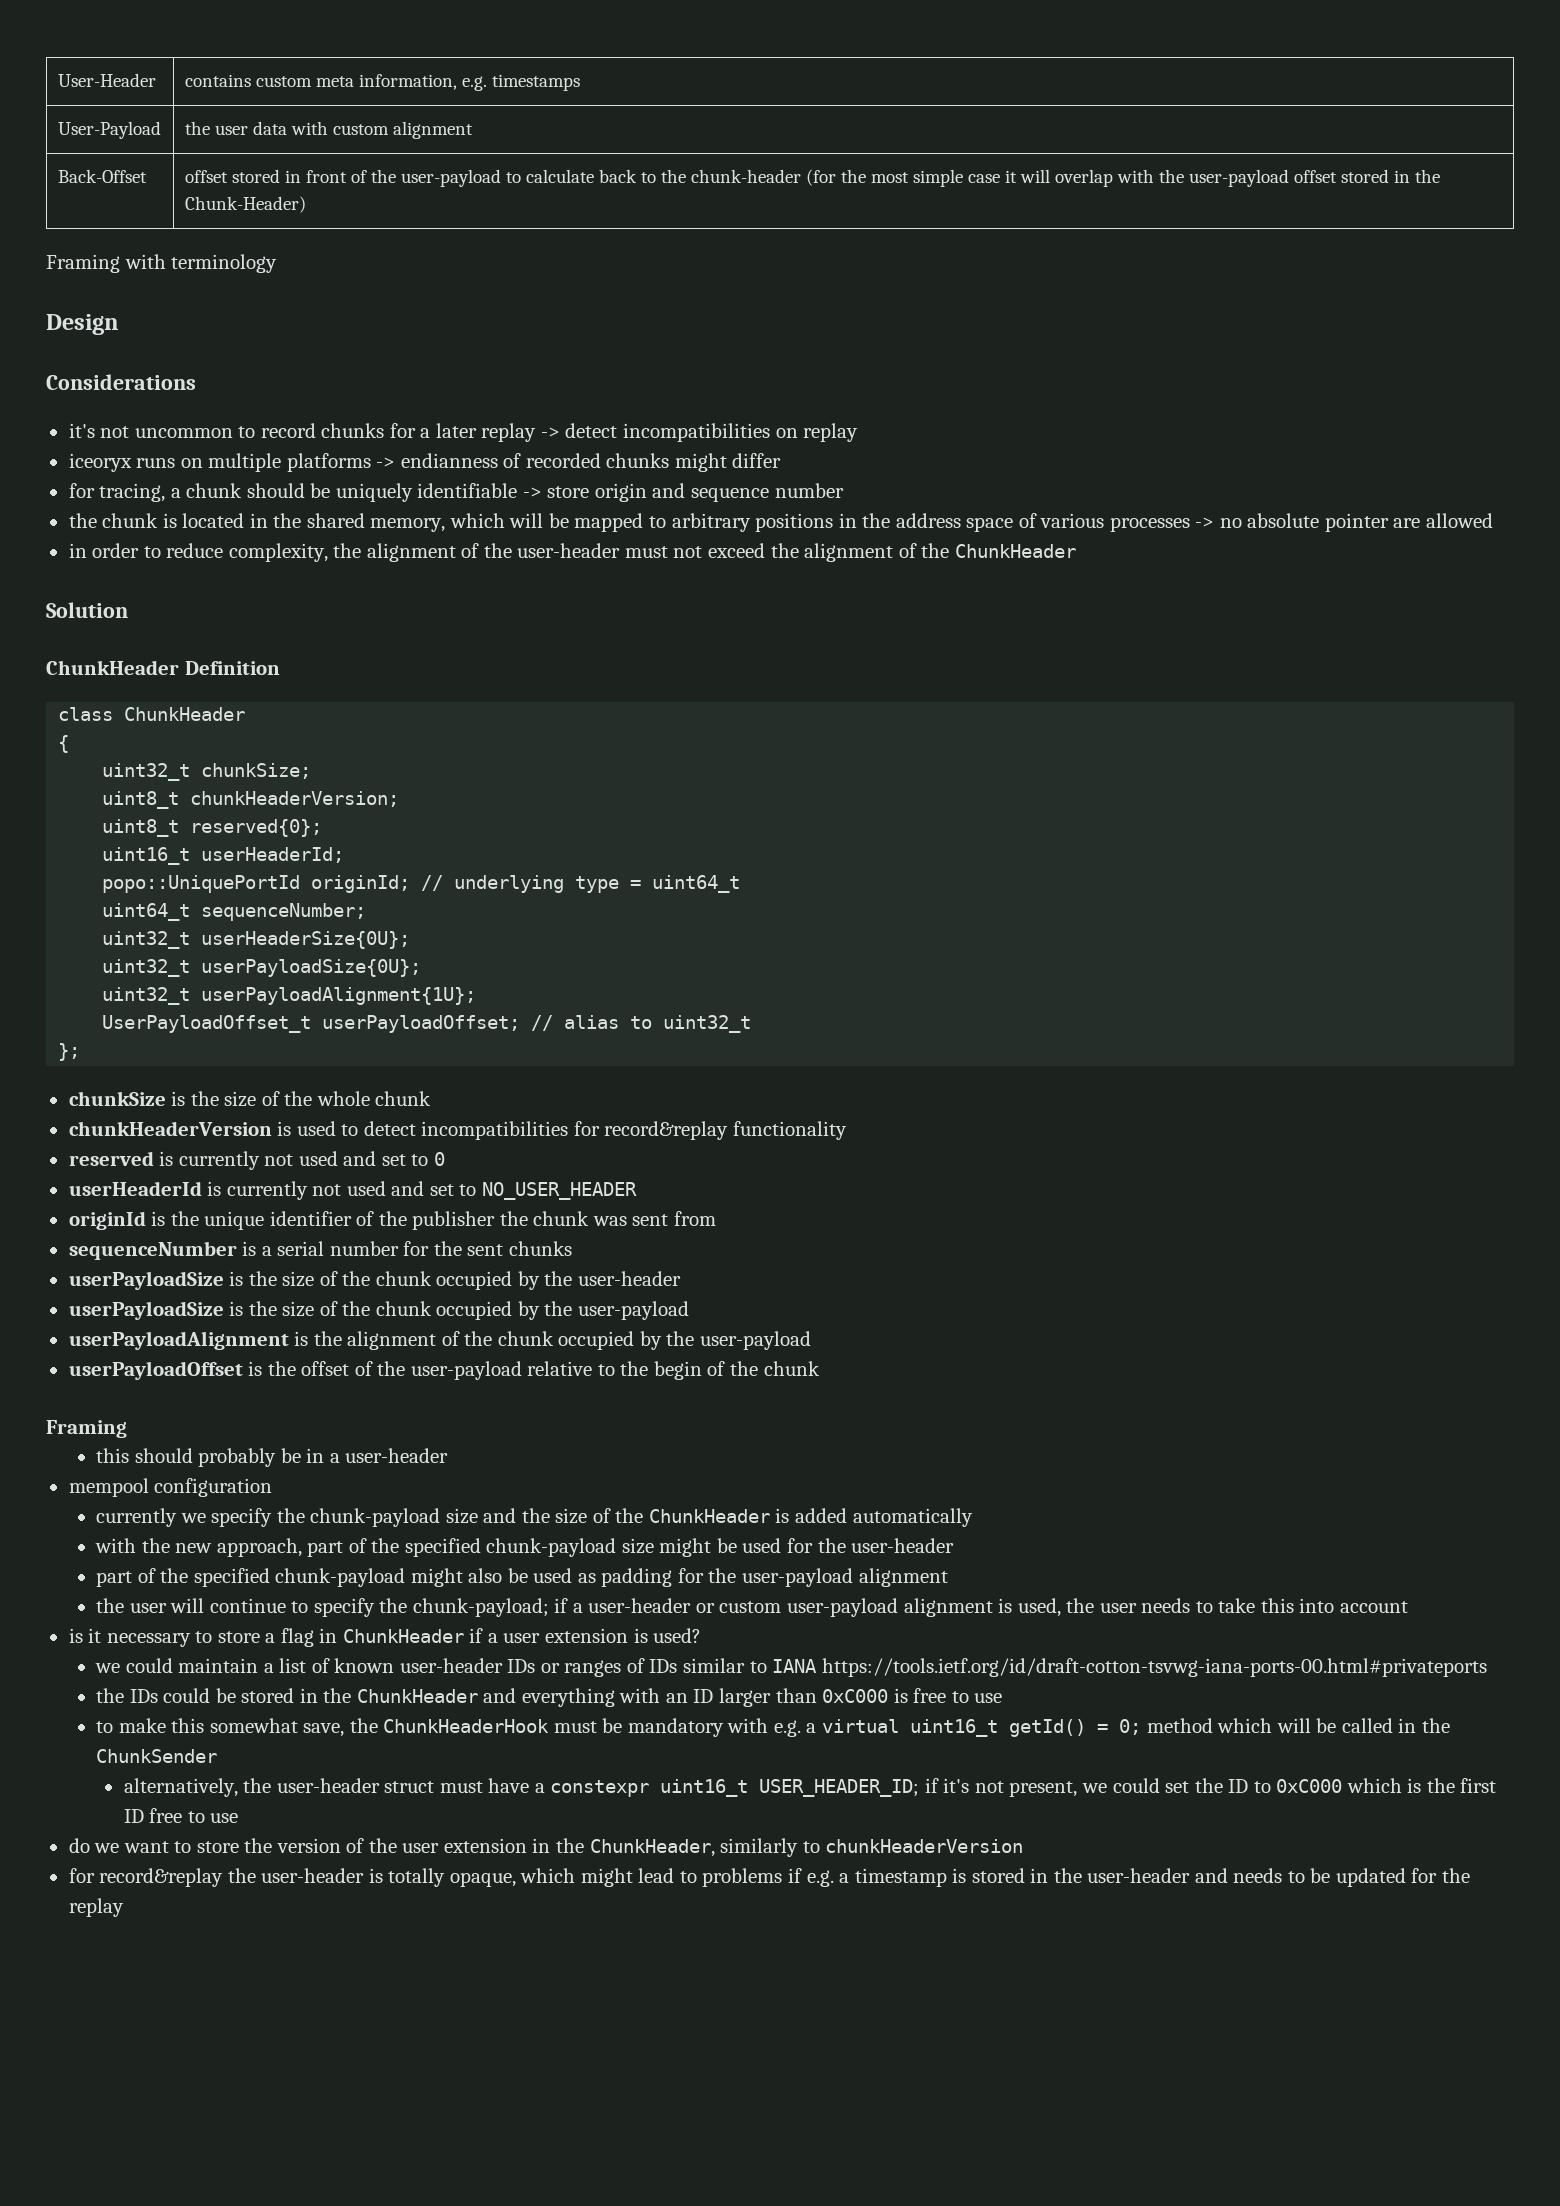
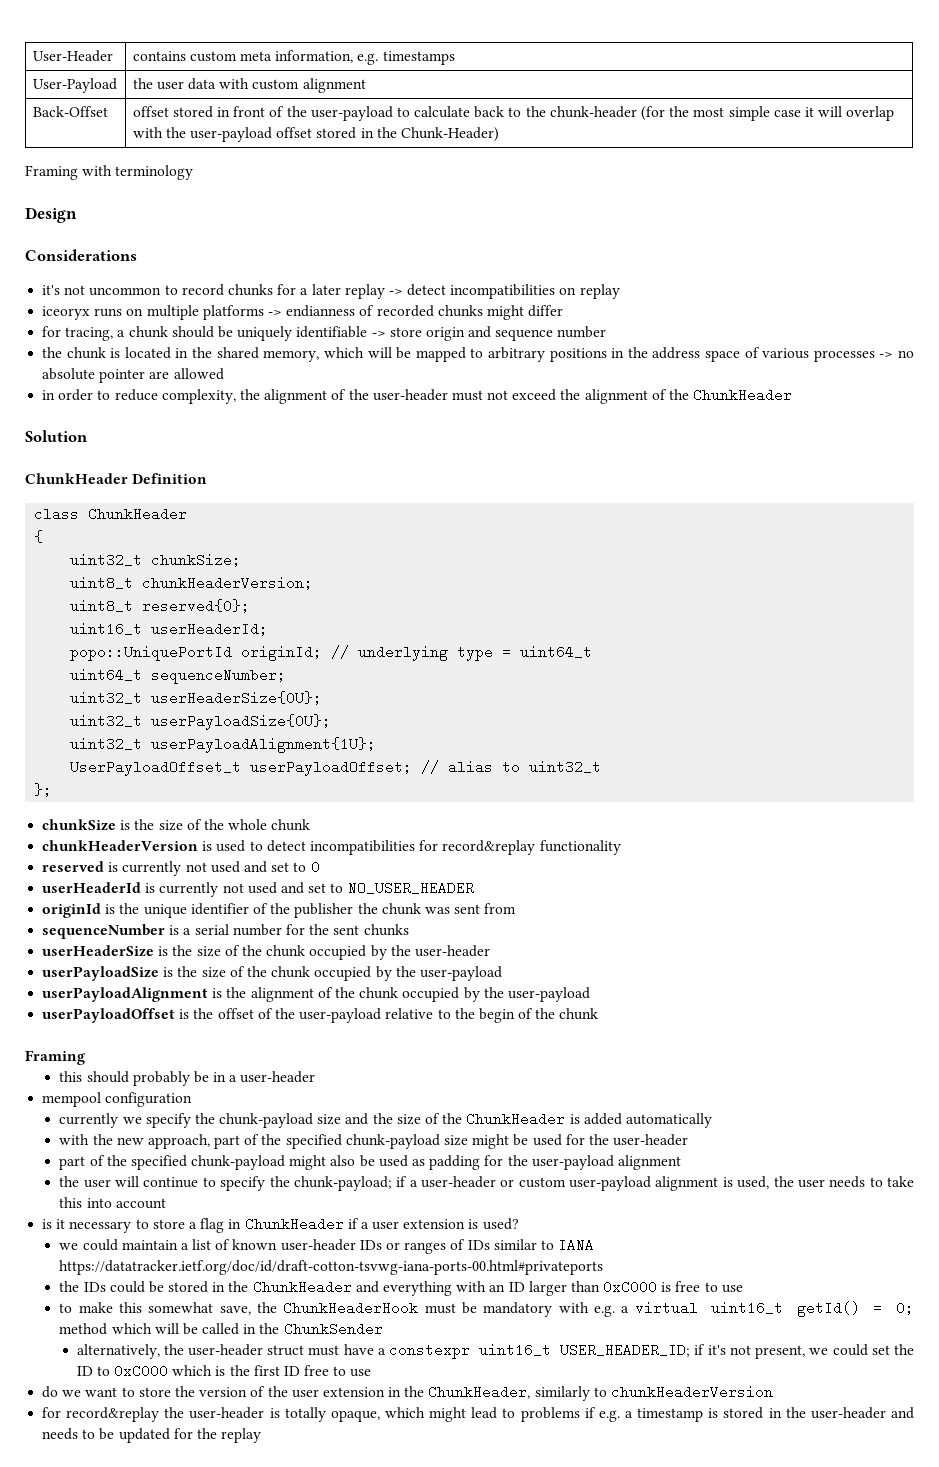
- userPayloadSize is the size of the chunk occupied by the user-header
+ userHeaderSize is the size of the chunk occupied by the user-header
- we could maintain a list of known user-header IDs or ranges of IDs similar to IANA https://tools.ietf.org/id/draft-cotton-tsvwg-iana-ports-00.html#privateports
+ we could maintain a list of known user-header IDs or ranges of IDs similar to IANA https://datatracker.ietf.org/doc/id/draft-cotton-tsvwg-iana-ports-00.html#privateports

